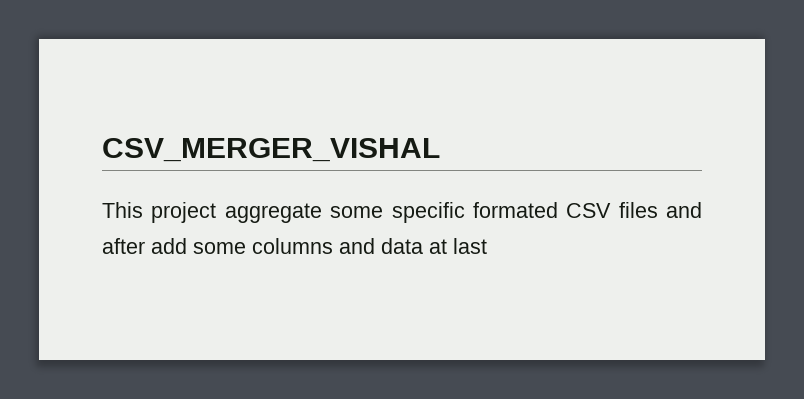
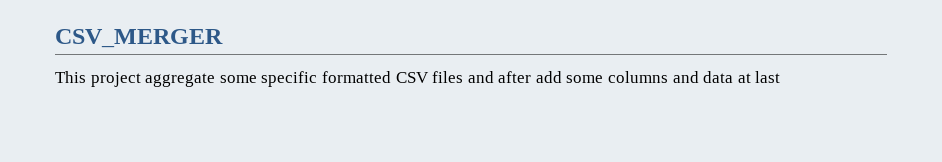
- CSV_MERGER_VISHAL
+ CSV_MERGER
- This project aggregate some specific formated CSV files and after add some columns and data at last
+ This project aggregate some specific formatted CSV files and after add some columns and data at last

